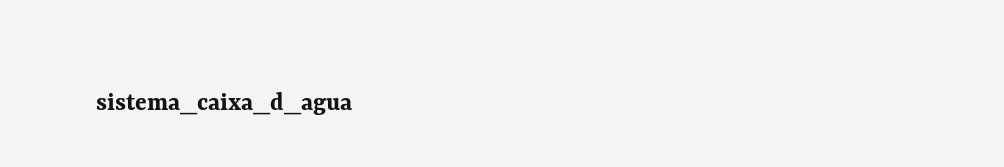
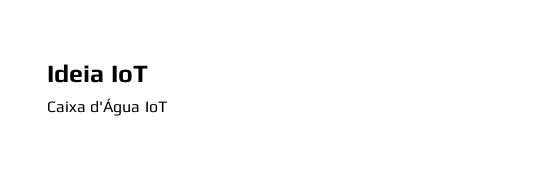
- sistema_caixa_d_agua
+ Ideia IoT
+ Caixa d'Água IoT

